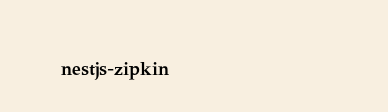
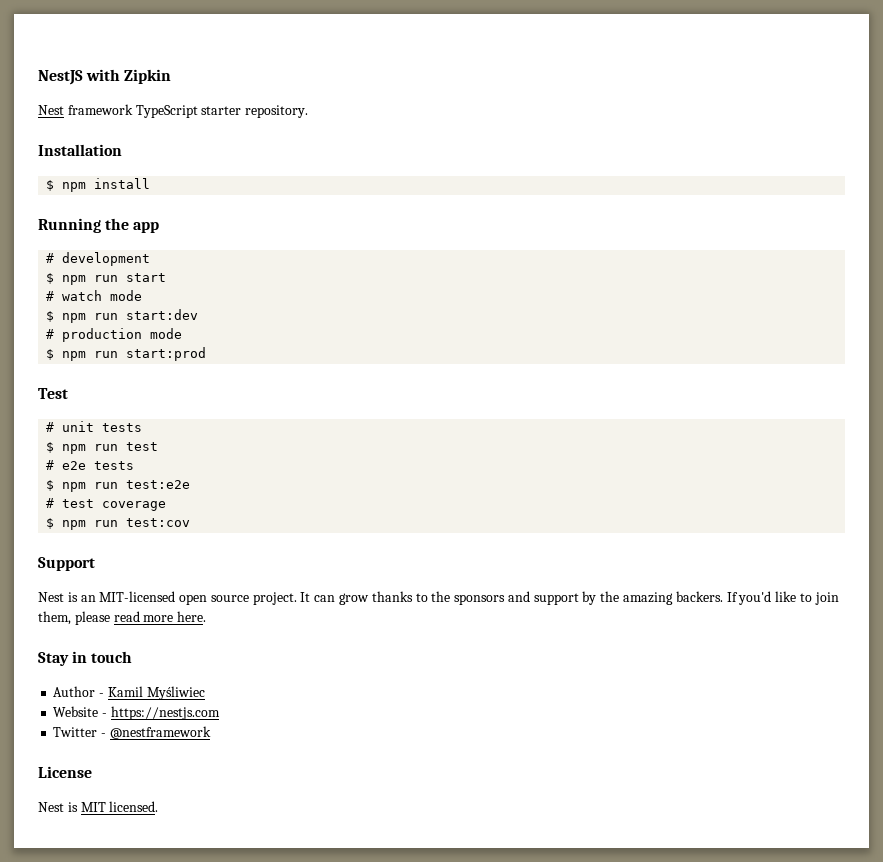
- nestjs-zipkin
+ NestJS with Zipkin
+ Nest framework TypeScript starter repository.
+ Installation
+ $ npm install
+ Running the app
+ # development
+ $ npm run start
+ # watch mode
+ $ npm run start:dev
+ # production mode
+ $ npm run start:prod
+ Test
+ # unit tests
+ $ npm run test
+ # e2e tests
+ $ npm run test:e2e
+ # test coverage
+ $ npm run test:cov
+ Support
+ Nest is an MIT-licensed open source project. It can grow thanks to the sponsors and support by the amazing backers. If you'd like to join them, please read more here.
+ Stay in touch
+ Author - Kamil Myśliwiec
+ Website - https://nestjs.com
+ Twitter - @nestframework
+ License
+ Nest is MIT licensed.

